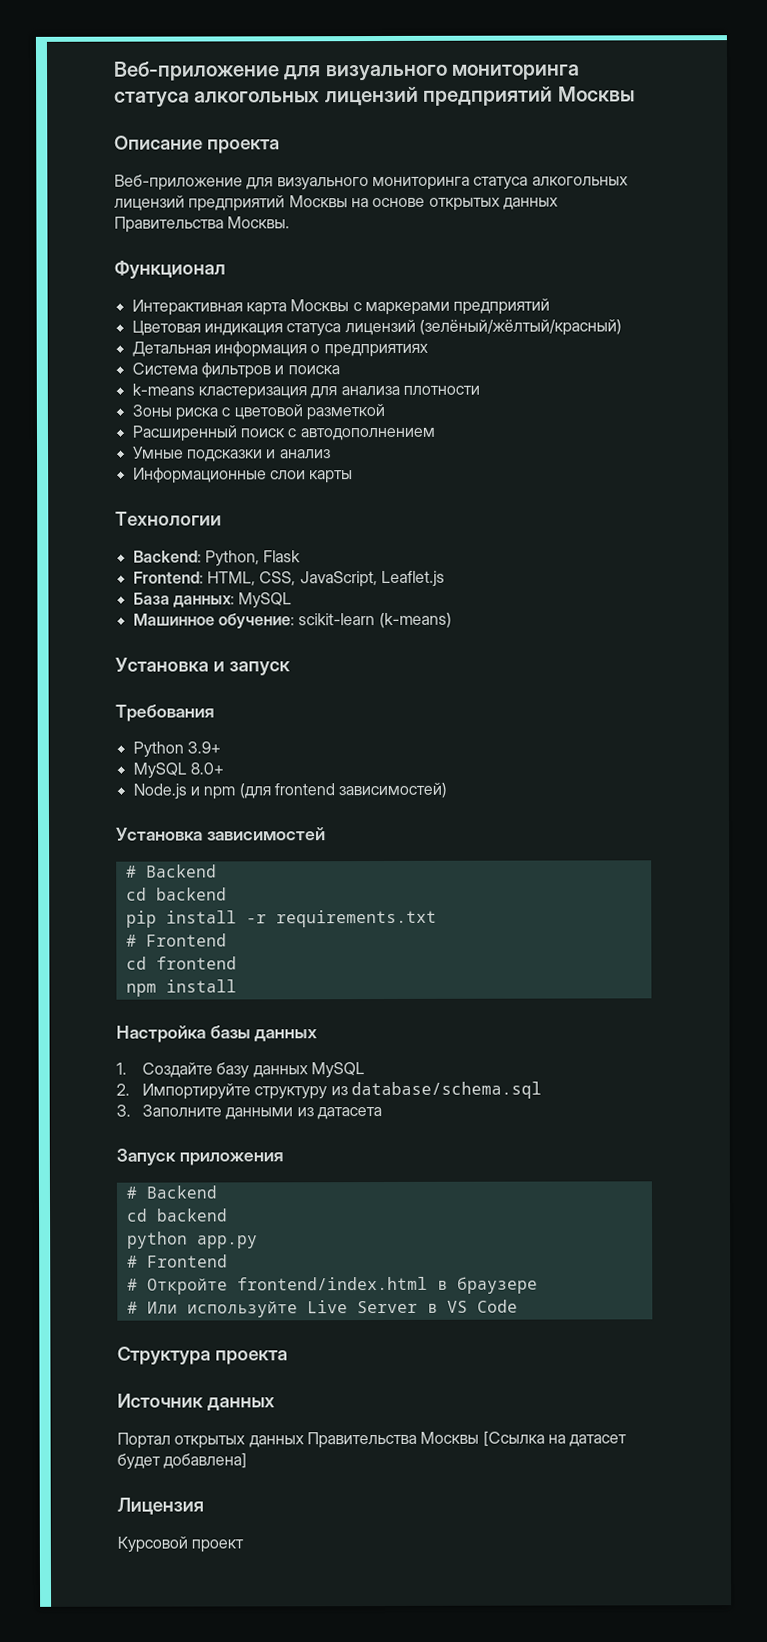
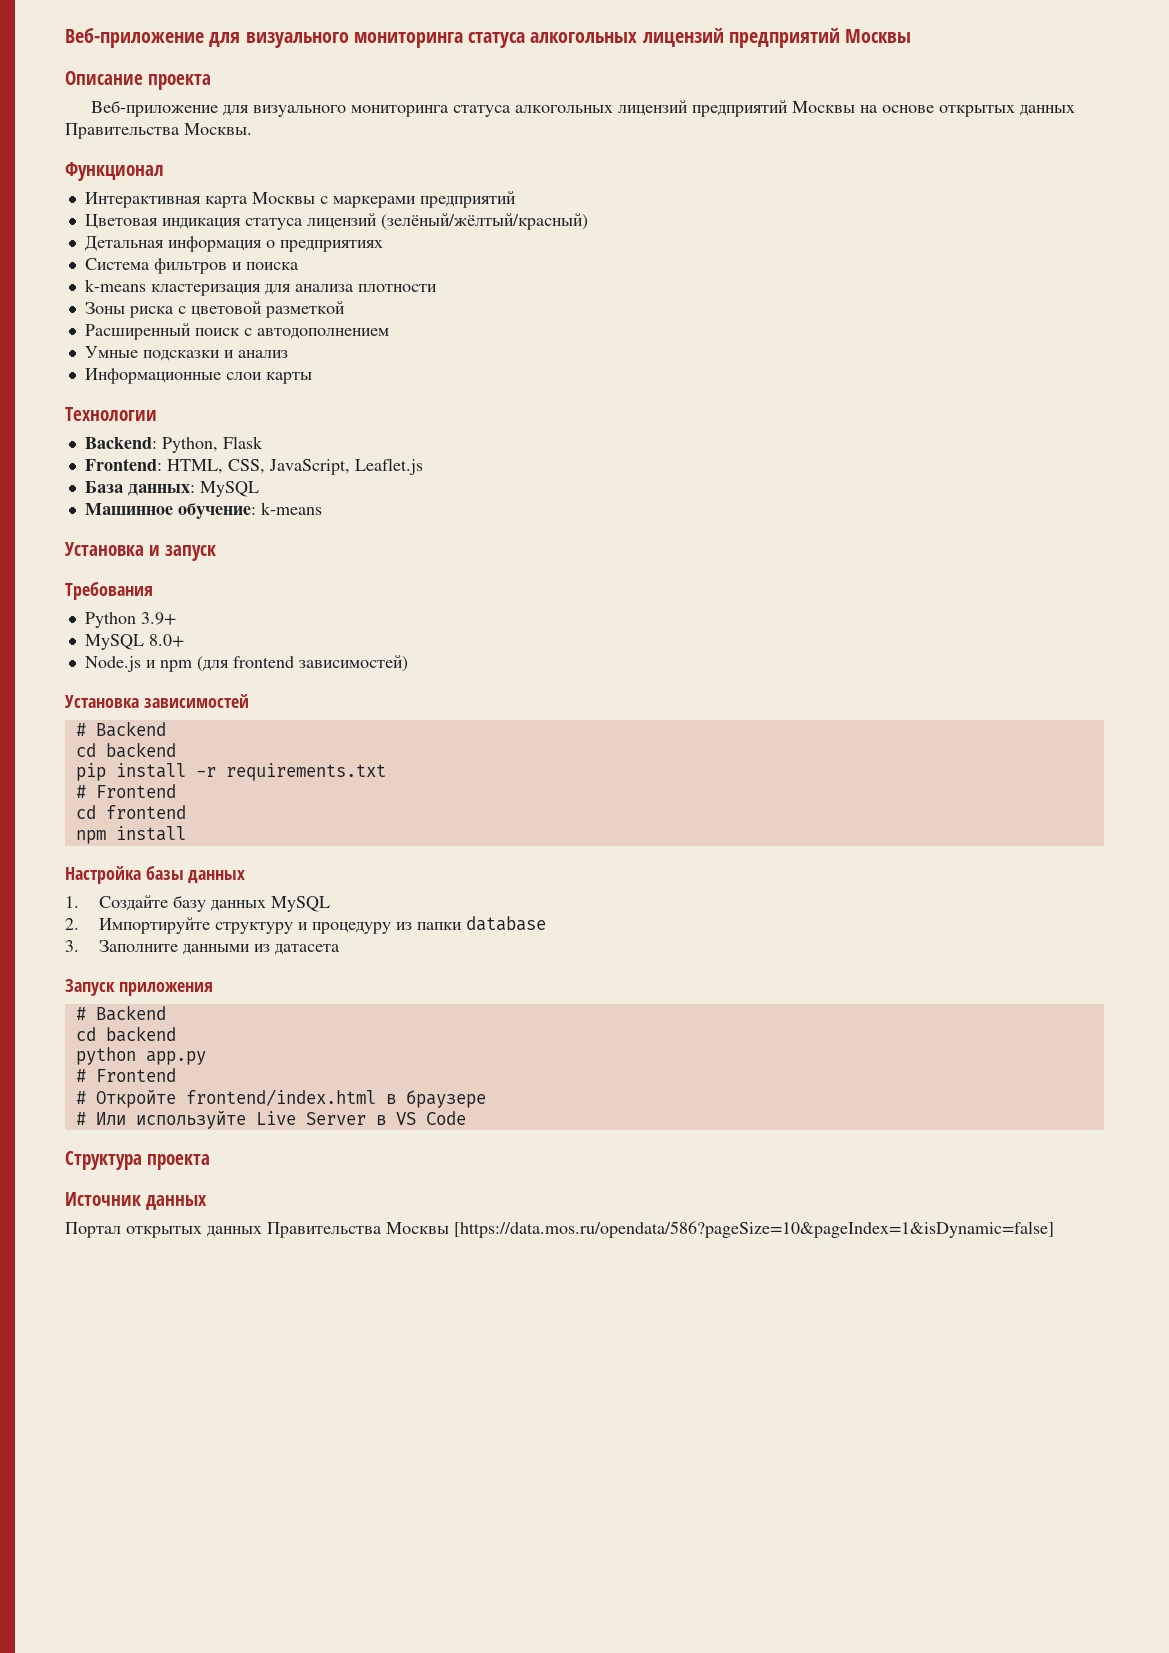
- Машинное обучение: scikit-learn (k-means)
+ Машинное обучение: k-means
- 2. Импортируйте структуру из database/schema.sql
+ 2. Импортируйте структуру и процедуру из папки database
- Портал открытых данных Правительства Москвы [Ссылка на датасет будет добавлена]
- Лицензия
- Курсовой проект
+ Портал открытых данных Правительства Москвы [https://data.mos.ru/opendata/586?pageSize=10&pageIndex=1&isDynamic=false]

